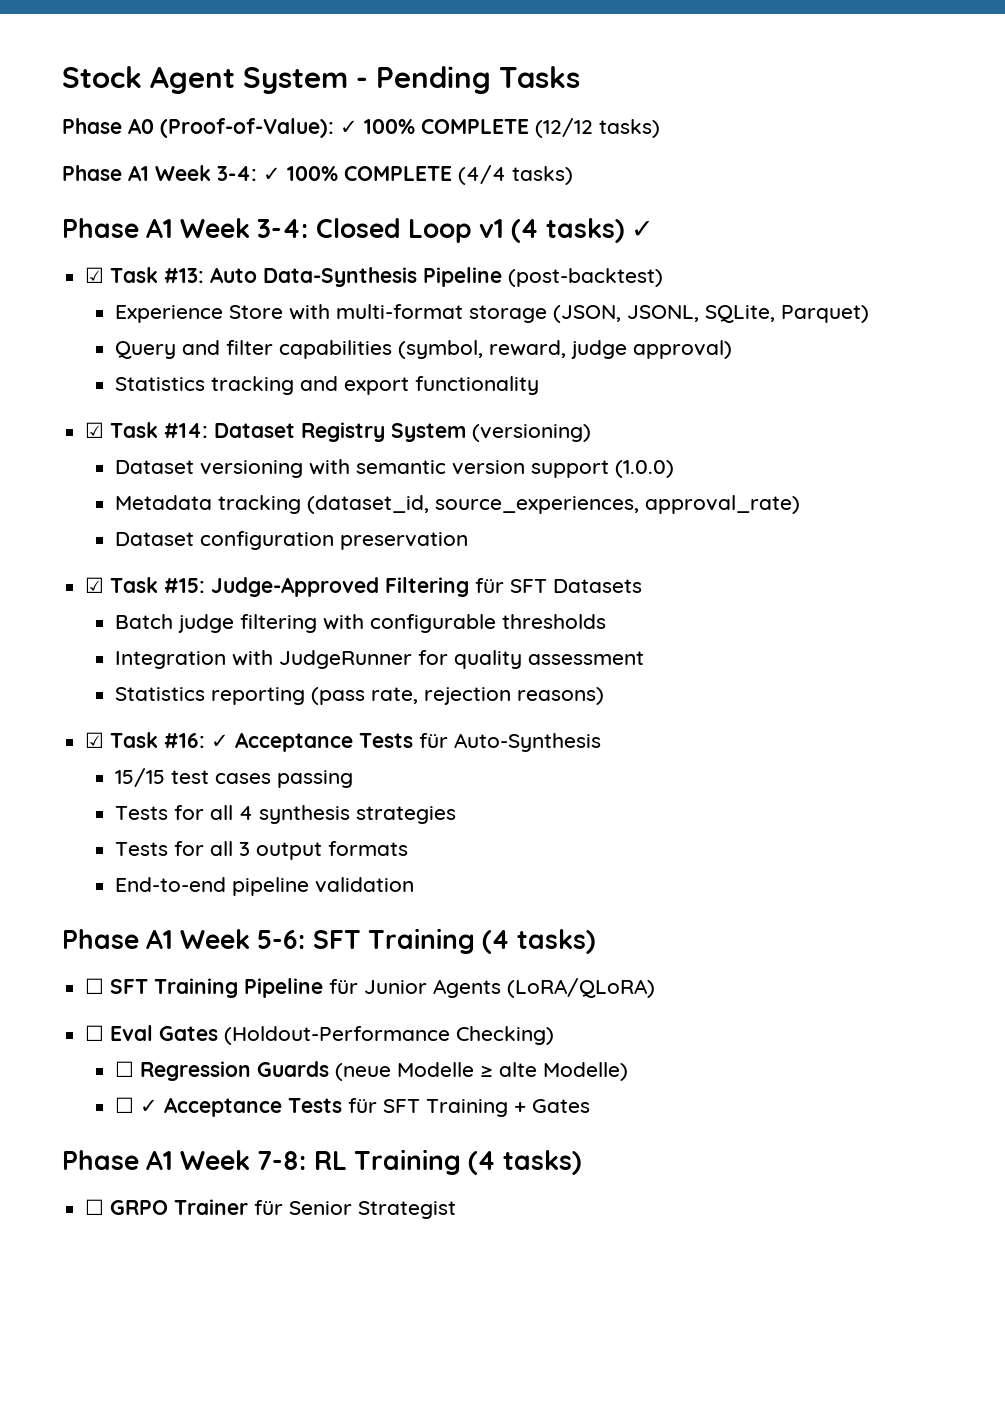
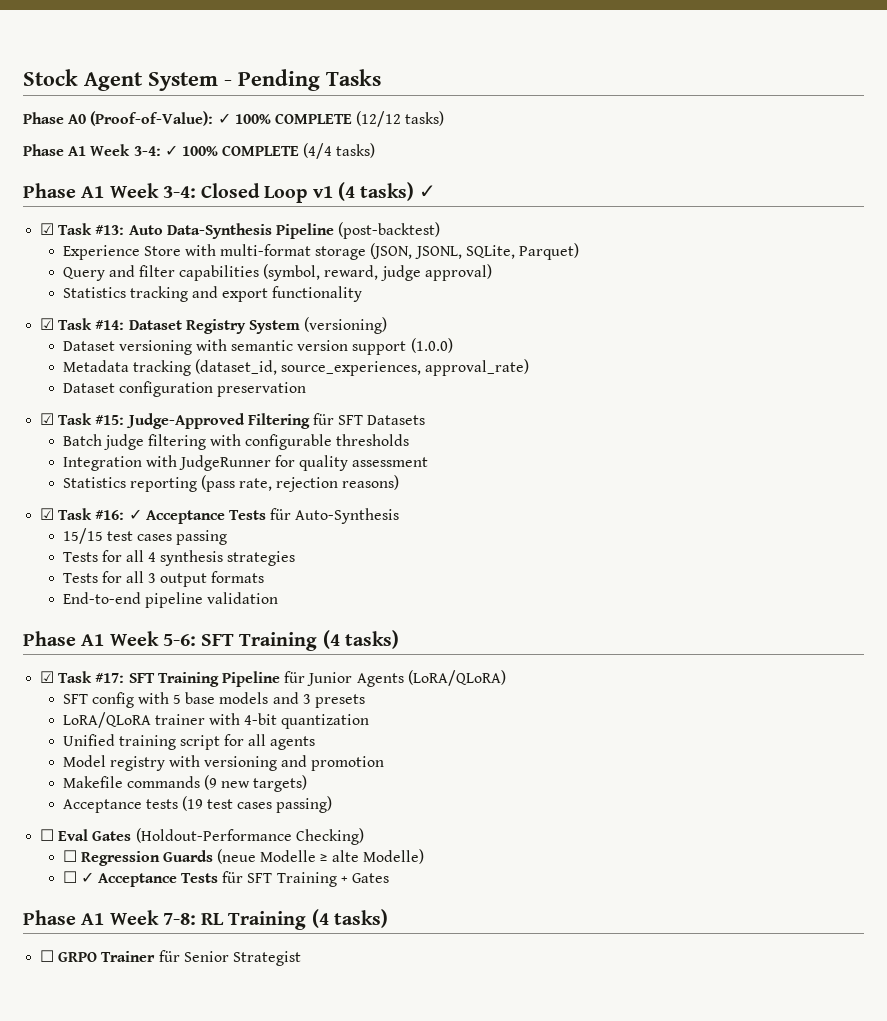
- ☐ SFT Training Pipeline für Junior Agents (LoRA/QLoRA)
+ ☑ Task #17: SFT Training Pipeline für Junior Agents (LoRA/QLoRA)
+ SFT config with 5 base models and 3 presets
+ LoRA/QLoRA trainer with 4-bit quantization
+ Unified training script for all agents
+ Model registry with versioning and promotion
+ Makefile commands (9 new targets)
+ Acceptance tests (19 test cases passing)

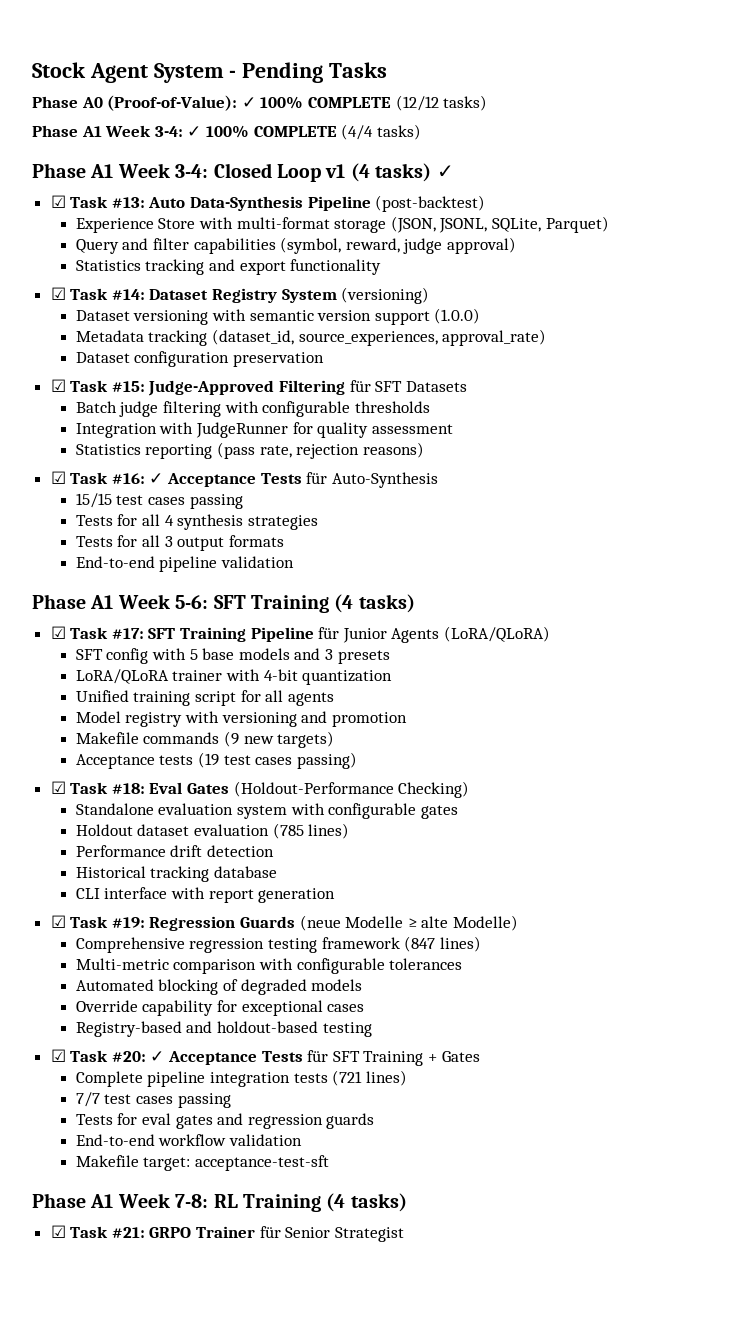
- ☐ Eval Gates (Holdout-Performance Checking)
+ ☑ Task #18: Eval Gates (Holdout-Performance Checking)
- ☐ Regression Guards (neue Modelle ≥ alte Modelle)
+ Standalone evaluation system with configurable gates
+ Holdout dataset evaluation (785 lines)
+ Performance drift detection
+ Historical tracking database
+ CLI interface with report generation
+ ☑ Task #19: Regression Guards (neue Modelle ≥ alte Modelle)
- ☐ ✓ Acceptance Tests für SFT Training + Gates
+ Comprehensive regression testing framework (847 lines)
+ Multi-metric comparison with configurable tolerances
+ Automated blocking of degraded models
+ Override capability for exceptional cases
+ Registry-based and holdout-based testing
+ ☑ Task #20: ✓ Acceptance Tests für SFT Training + Gates
+ Complete pipeline integration tests (721 lines)
+ 7/7 test cases passing
+ Tests for eval gates and regression guards
+ End-to-end workflow validation
+ Makefile target: acceptance-test-sft
- ☐ GRPO Trainer für Senior Strategist
+ ☑ Task #21: GRPO Trainer für Senior Strategist

